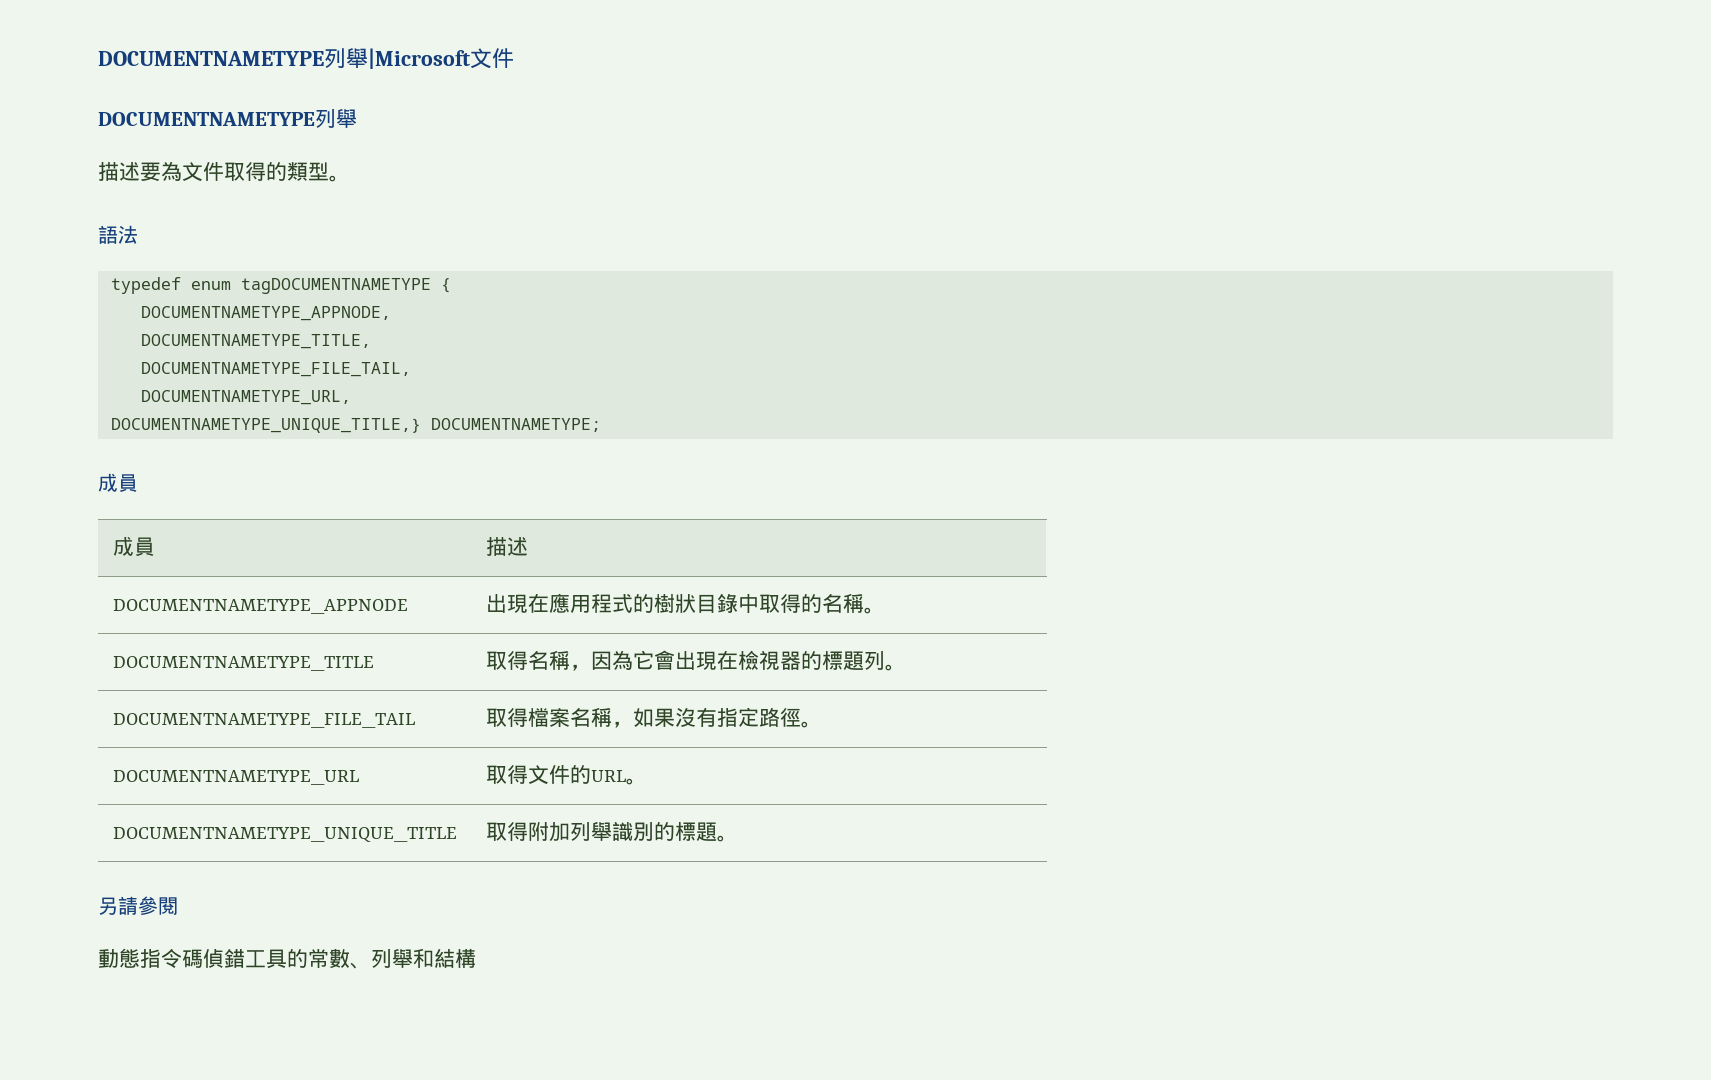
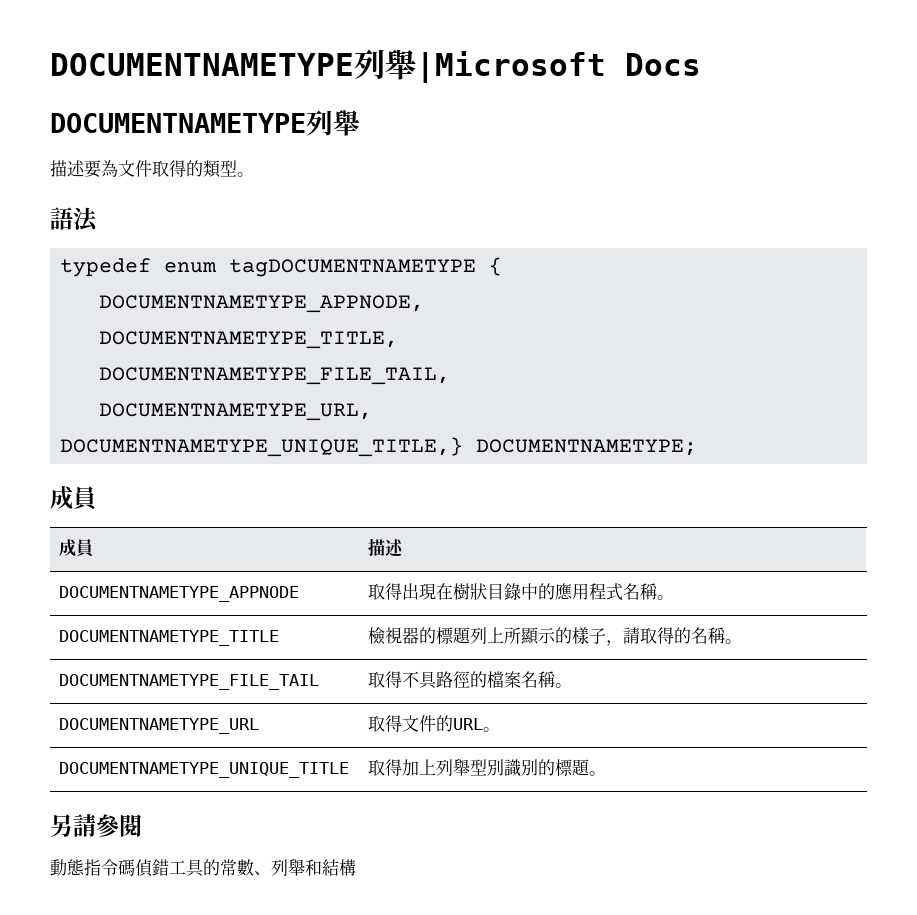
- DOCUMENTNAMETYPE列舉|Microsoft文件
+ DOCUMENTNAMETYPE列舉|Microsoft Docs
- DOCUMENTNAMETYPE_APPNODE | 出現在應用程式的樹狀目錄中取得的名稱。
- DOCUMENTNAMETYPE_TITLE | 取得名稱，因為它會出現在檢視器的標題列。
- DOCUMENTNAMETYPE_FILE_TAIL | 取得檔案名稱，如果沒有指定路徑。
+ DOCUMENTNAMETYPE_APPNODE | 取得出現在樹狀目錄中的應用程式名稱。
+ DOCUMENTNAMETYPE_TITLE | 檢視器的標題列上所顯示的樣子，請取得的名稱。
+ DOCUMENTNAMETYPE_FILE_TAIL | 取得不具路徑的檔案名稱。
- DOCUMENTNAMETYPE_UNIQUE_TITLE | 取得附加列舉識別的標題。
+ DOCUMENTNAMETYPE_UNIQUE_TITLE | 取得加上列舉型別識別的標題。

